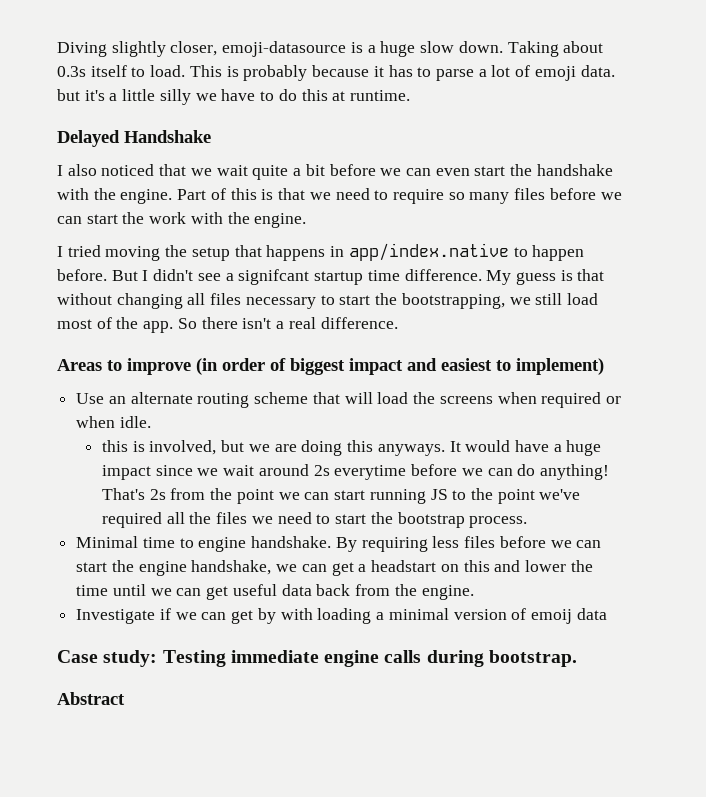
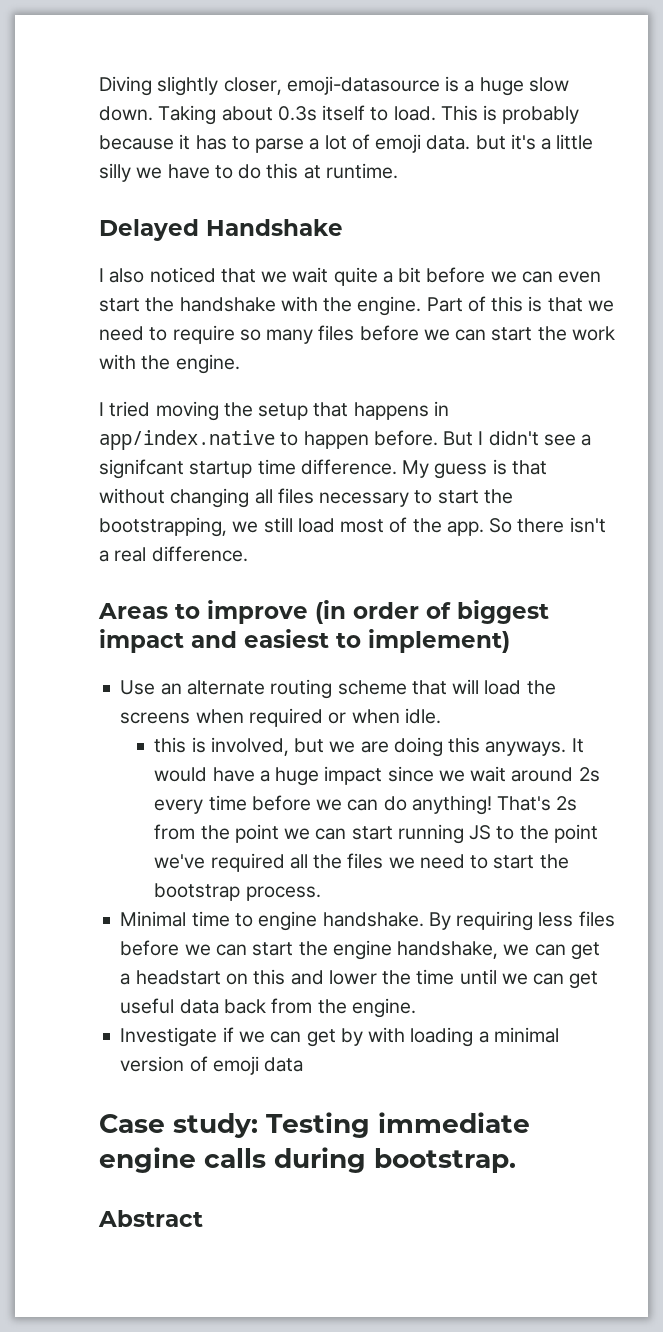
- It would have a huge impact since we wait around 2s everytime before we can do anything!
+ It would have a huge impact since we wait around 2s every time before we can do anything!
- Investigate if we can get by with loading a minimal version of emoij data
+ Investigate if we can get by with loading a minimal version of emoji data

